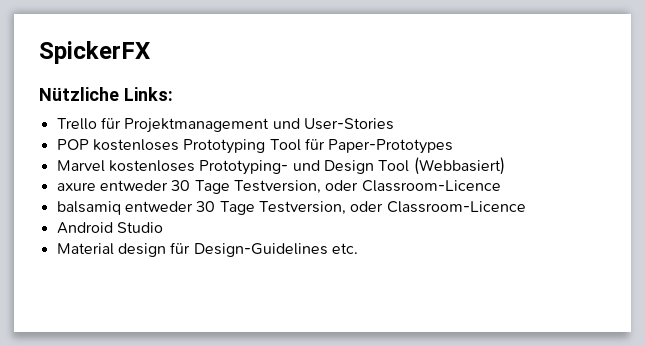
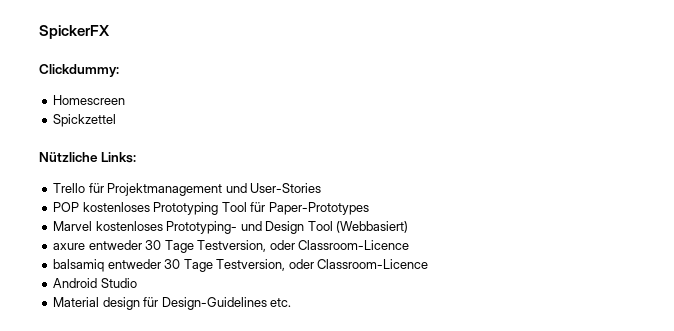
+ Clickdummy:
+ Homescreen
+ Spickzettel

